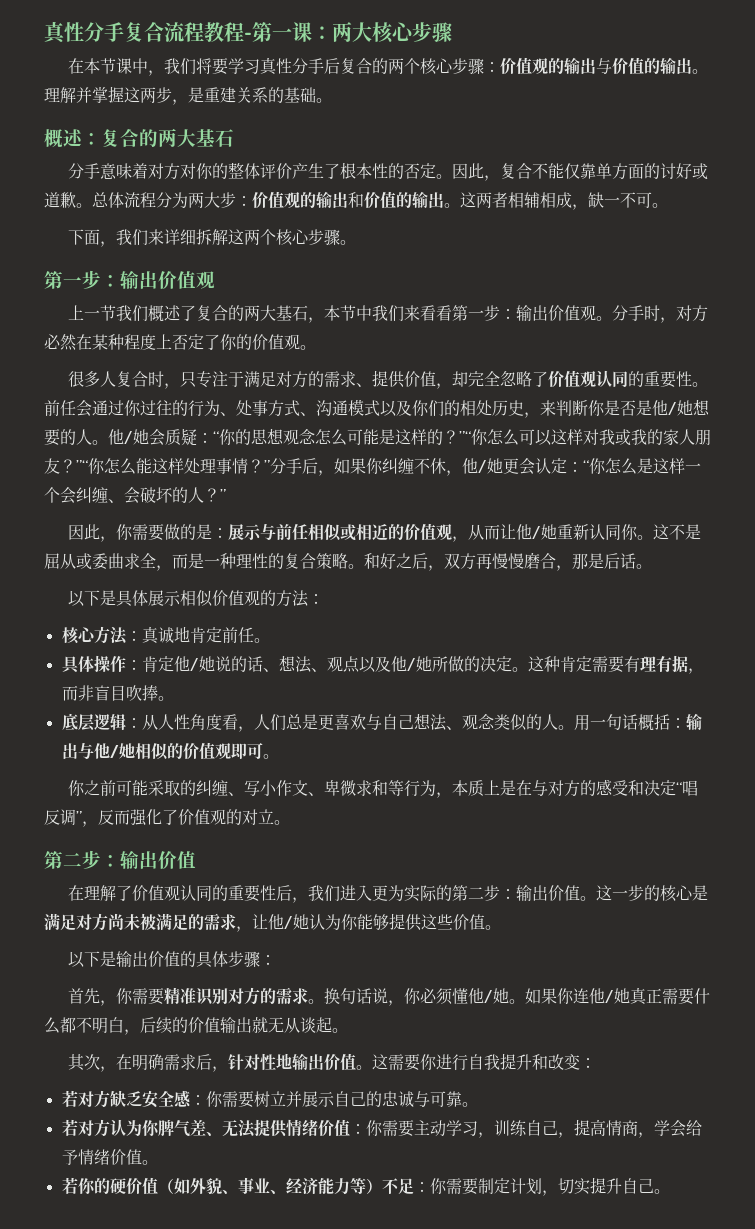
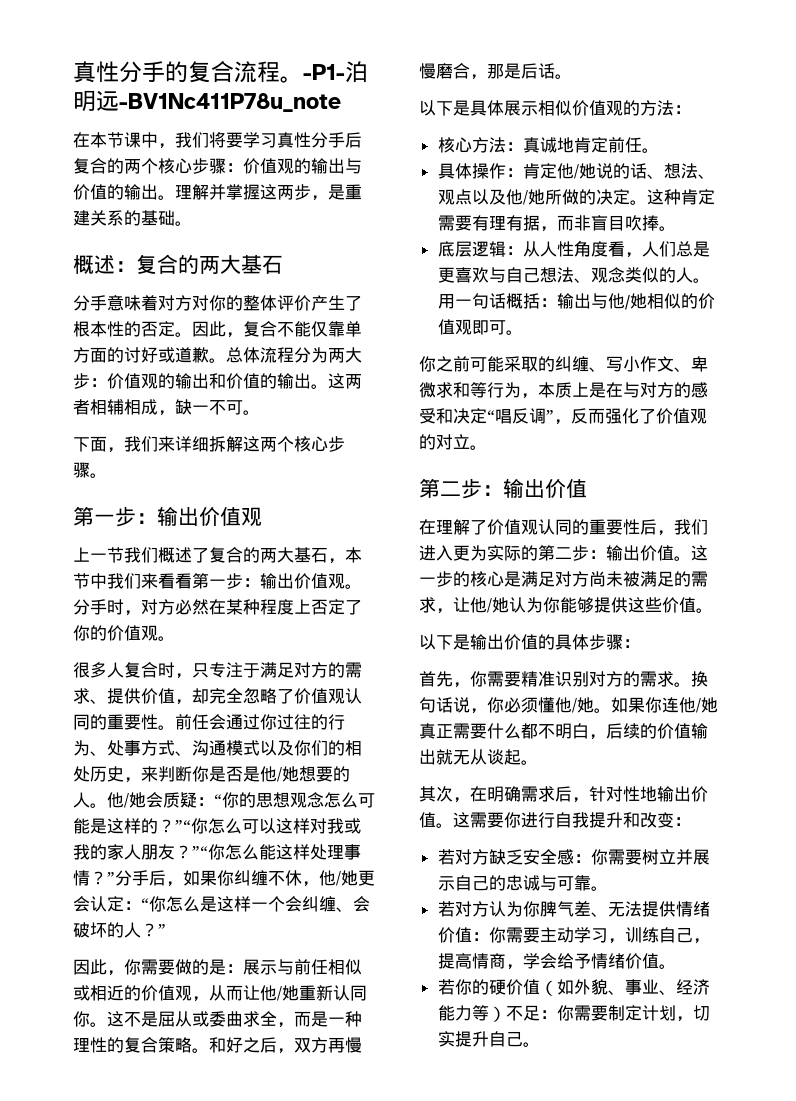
- 真性分手复合流程教程-第一课：两大核心步骤
+ 真性分手的复合流程。-P1-泊明远-BV1Nc411P78u_note

